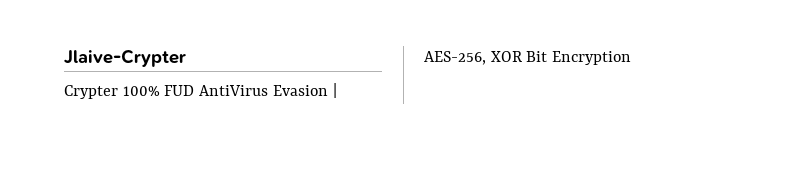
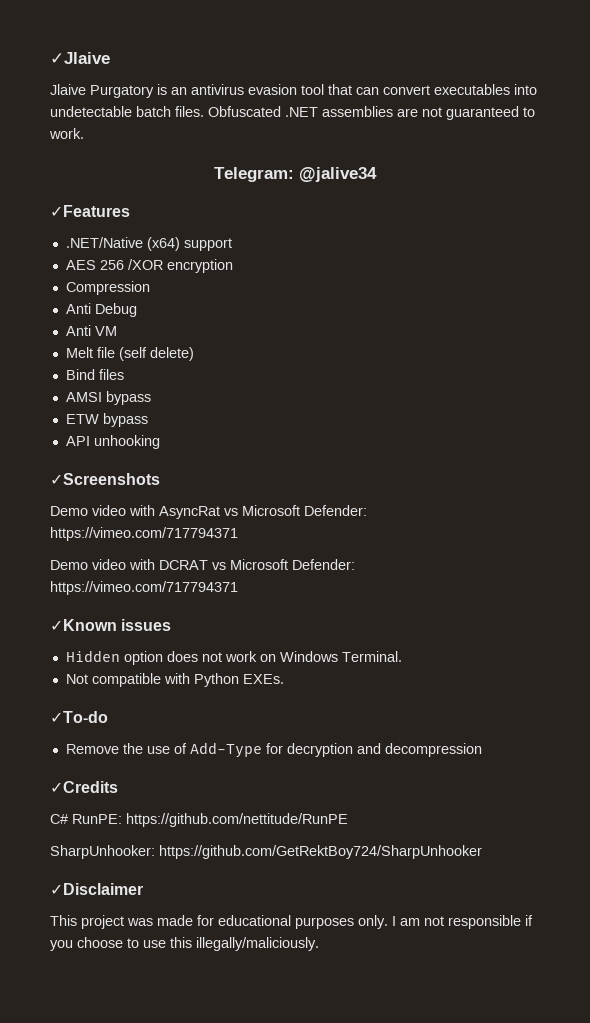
- Jlaive-Crypter
- Crypter 100% FUD AntiVirus Evasion | AES-256, XOR Bit Encryption
+ ✓Jlaive
+ Jlaive Purgatory is an antivirus evasion tool that can convert executables into undetectable batch files. Obfuscated .NET assemblies are not guaranteed to work.
+ Telegram: @jalive34
+ ✓Features
+ .NET/Native (x64) support
+ AES 256 /XOR encryption
+ Compression
+ Anti Debug
+ Anti VM
+ Melt file (self delete)
+ Bind files
+ AMSI bypass
+ ETW bypass
+ API unhooking
+ ✓Screenshots
+ Demo video with AsyncRat vs Microsoft Defender: https://vimeo.com/717794371
+ Demo video with DCRAT vs Microsoft Defender: https://vimeo.com/717794371
+ ✓Known issues
+ Hidden option does not work on Windows Terminal.
+ Not compatible with Python EXEs.
+ ✓To-do
+ Remove the use of Add-Type for decryption and decompression
+ ✓Credits
+ C# RunPE: https://github.com/nettitude/RunPE
+ SharpUnhooker: https://github.com/GetRektBoy724/SharpUnhooker
+ ✓Disclaimer
+ This project was made for educational purposes only. I am not responsible if you choose to use this illegally/maliciously.

